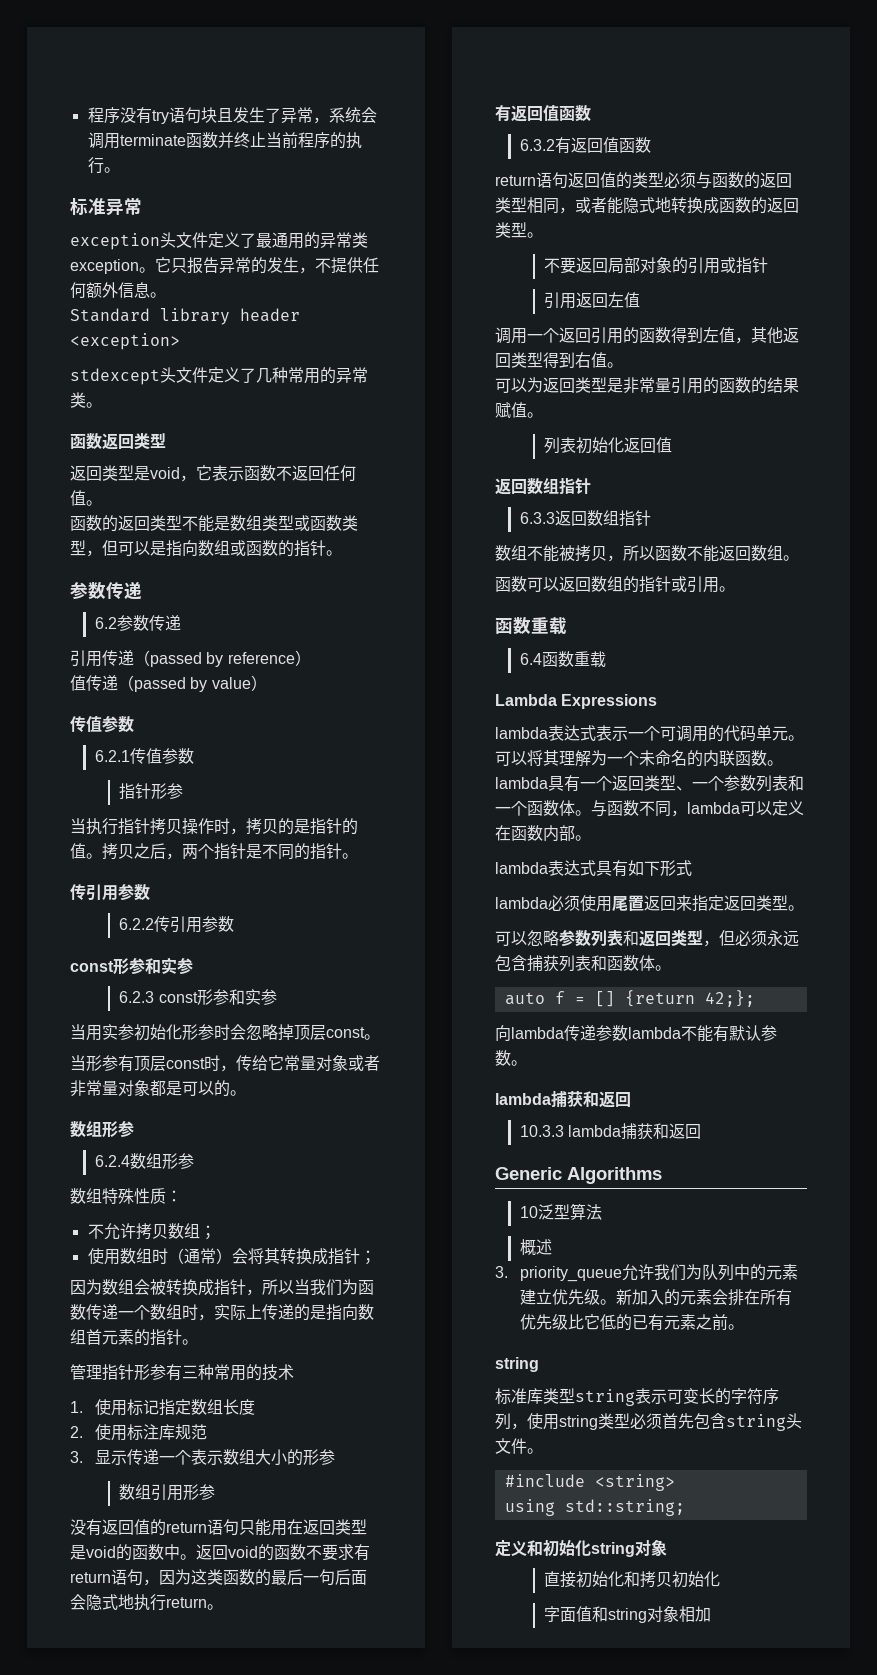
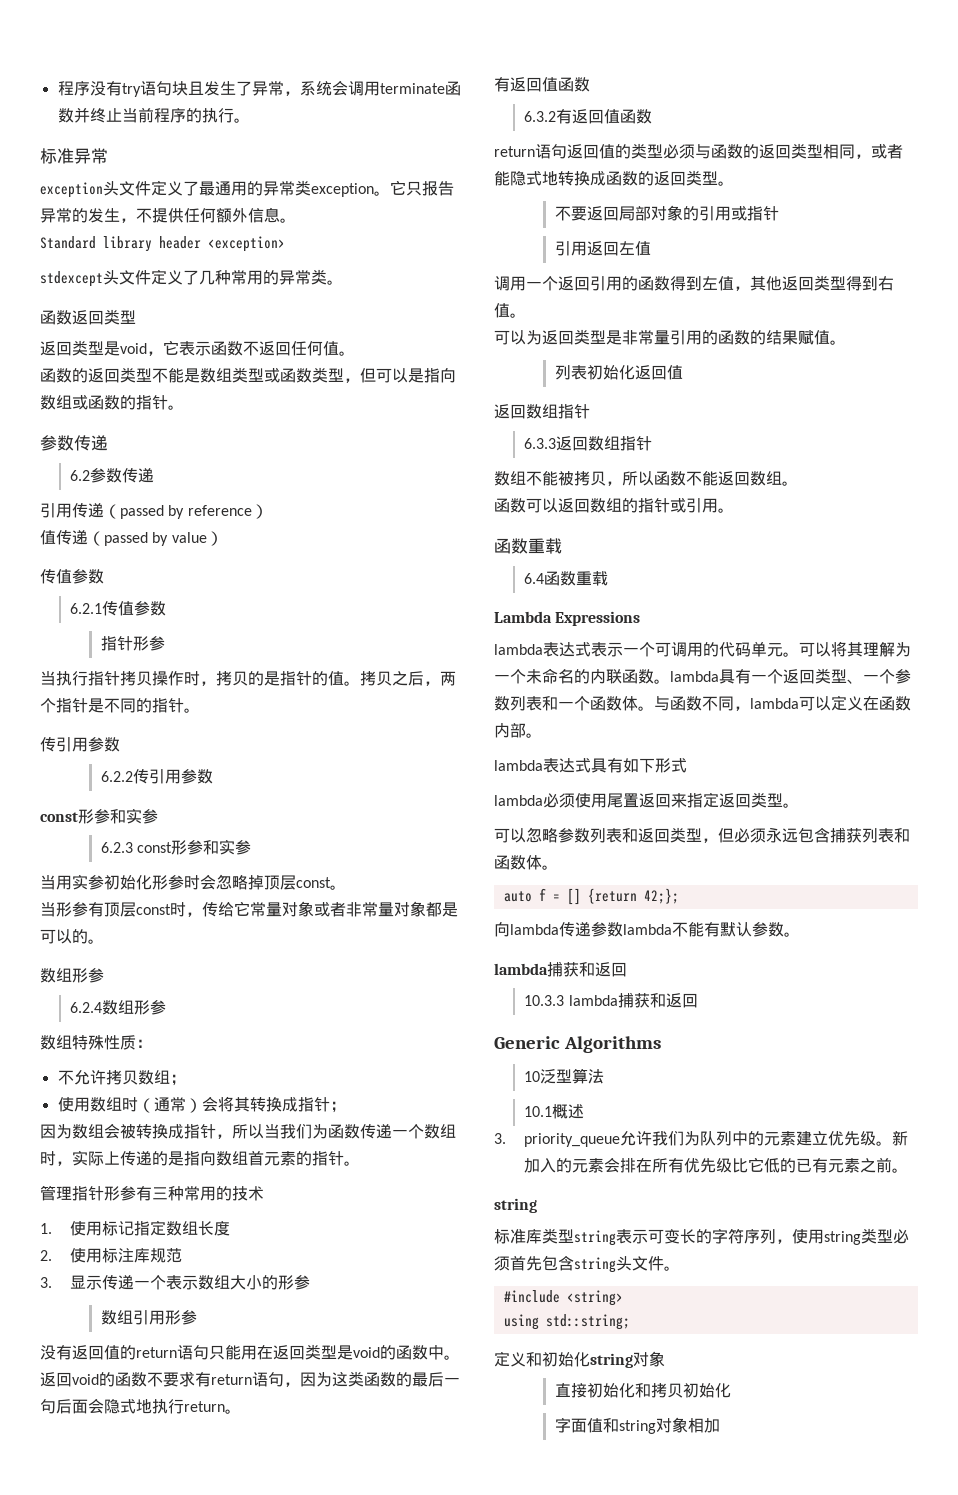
- 概述
+ 10.1概述

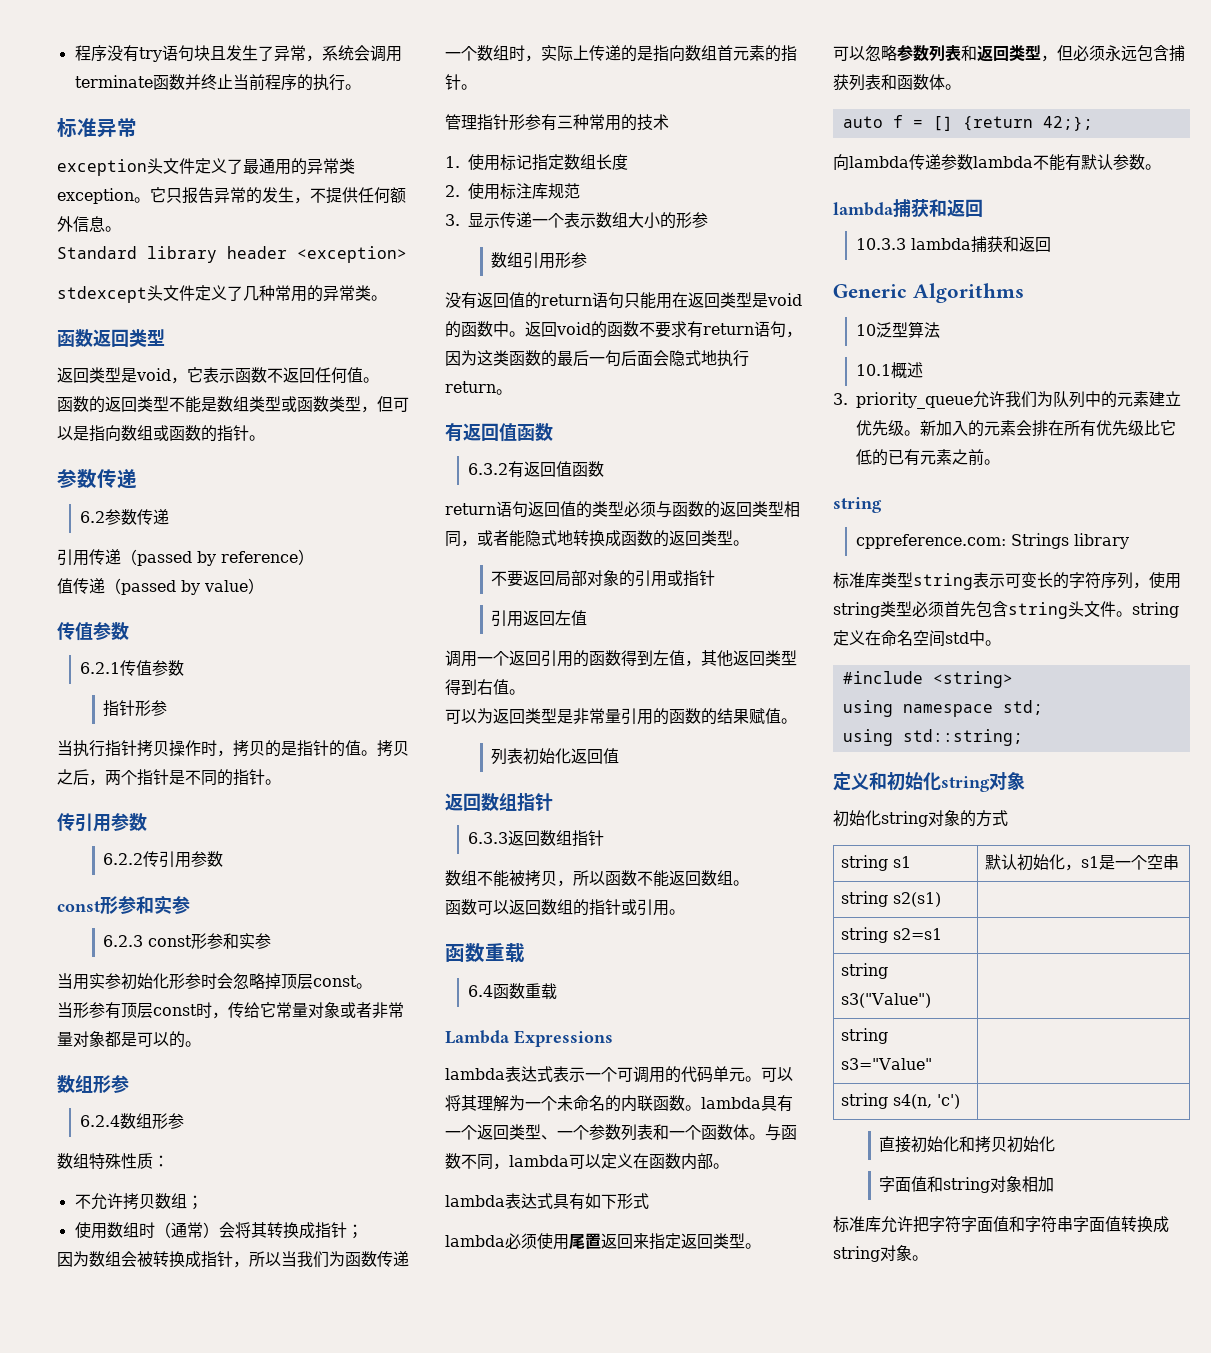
+ cppreference.com: Strings library
- 标准库类型string表示可变长的字符序列，使用string类型必须首先包含string头文件。
+ 标准库类型string表示可变长的字符序列，使用string类型必须首先包含string头文件。string定义在命名空间std中。
+ using namespace std;
+ 初始化string对象的方式
+ string s1 | 默认初始化，s1是一个空串
+ string s2(s1) |
+ string s2=s1 |
+ string s3("Value") |
+ string s3="Value" |
+ string s4(n, 'c') |
+ 标准库允许把字符字面值和字符串字面值转换成string对象。

